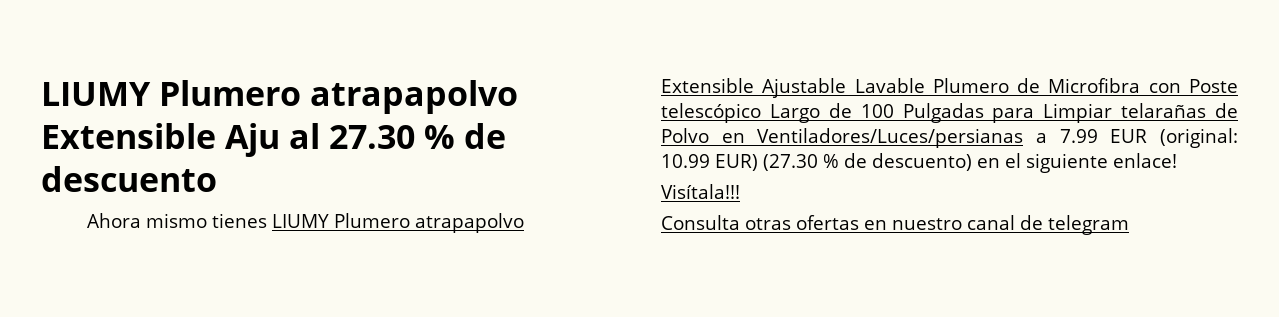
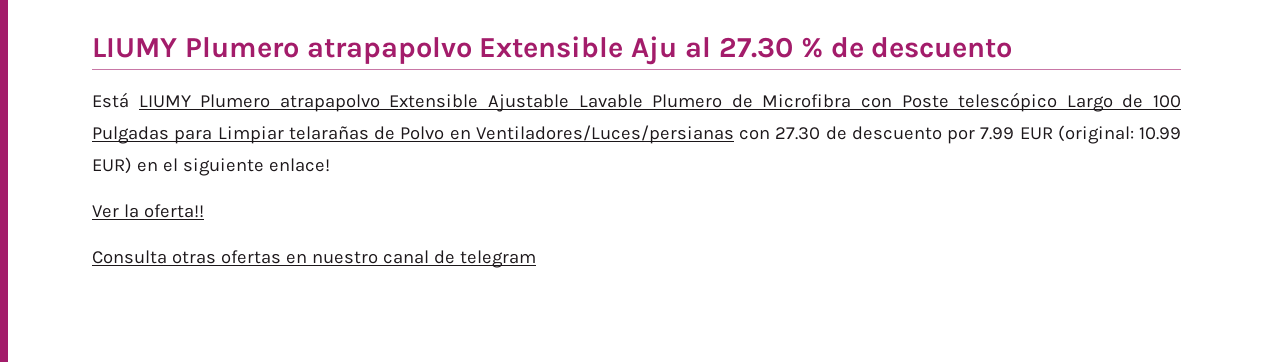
- Ahora mismo tienes LIUMY Plumero atrapapolvo Extensible Ajustable Lavable Plumero de Microfibra con Poste telescópico Largo de 100 Pulgadas para Limpiar telarañas de Polvo en Ventiladores/Luces/persianas a 7.99 EUR (original: 10.99 EUR) (27.30 % de descuento) en el siguiente enlace!
+ Está LIUMY Plumero atrapapolvo Extensible Ajustable Lavable Plumero de Microfibra con Poste telescópico Largo de 100 Pulgadas para Limpiar telarañas de Polvo en Ventiladores/Luces/persianas con 27.30 de descuento por 7.99 EUR (original: 10.99 EUR) en el siguiente enlace!
- Visítala!!!
+ Ver la oferta!!

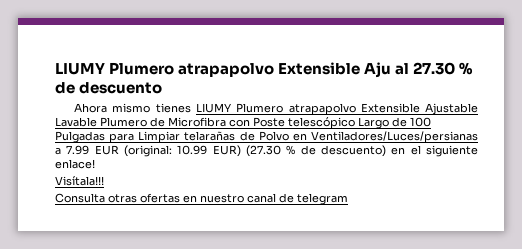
- Está LIUMY Plumero atrapapolvo Extensible Ajustable Lavable Plumero de Microfibra con Poste telescópico Largo de 100 Pulgadas para Limpiar telarañas de Polvo en Ventiladores/Luces/persianas con 27.30 de descuento por 7.99 EUR (original: 10.99 EUR) en el siguiente enlace!
+ Ahora mismo tienes LIUMY Plumero atrapapolvo Extensible Ajustable Lavable Plumero de Microfibra con Poste telescópico Largo de 100 Pulgadas para Limpiar telarañas de Polvo en Ventiladores/Luces/persianas a 7.99 EUR (original: 10.99 EUR) (27.30 % de descuento) en el siguiente enlace!
- Ver la oferta!!
+ Visítala!!!

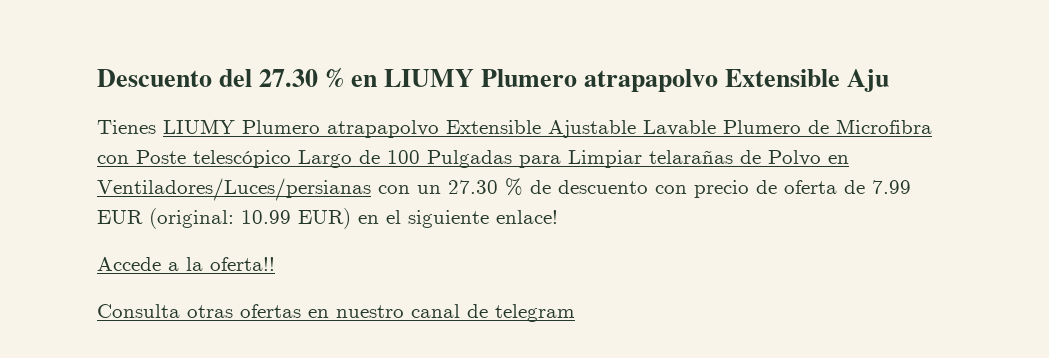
- LIUMY Plumero atrapapolvo Extensible Aju al 27.30 % de descuento
- Ahora mismo tienes LIUMY Plumero atrapapolvo Extensible Ajustable Lavable Plumero de Microfibra con Poste telescópico Largo de 100 Pulgadas para Limpiar telarañas de Polvo en Ventiladores/Luces/persianas a 7.99 EUR (original: 10.99 EUR) (27.30 % de descuento) en el siguiente enlace!
+ Descuento del 27.30 % en LIUMY Plumero atrapapolvo Extensible Aju
+ Tienes LIUMY Plumero atrapapolvo Extensible Ajustable Lavable Plumero de Microfibra con Poste telescópico Largo de 100 Pulgadas para Limpiar telarañas de Polvo en Ventiladores/Luces/persianas con un 27.30 % de descuento con precio de oferta de 7.99 EUR (original: 10.99 EUR) en el siguiente enlace!
- Visítala!!!
+ Accede a la oferta!!

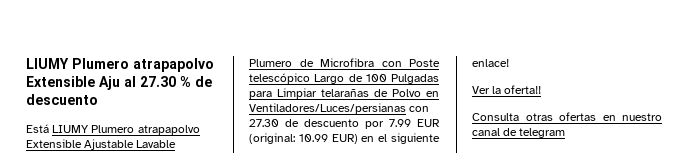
- Descuento del 27.30 % en LIUMY Plumero atrapapolvo Extensible Aju
- Tienes LIUMY Plumero atrapapolvo Extensible Ajustable Lavable Plumero de Microfibra con Poste telescópico Largo de 100 Pulgadas para Limpiar telarañas de Polvo en Ventiladores/Luces/persianas con un 27.30 % de descuento con precio de oferta de 7.99 EUR (original: 10.99 EUR) en el siguiente enlace!
+ LIUMY Plumero atrapapolvo Extensible Aju al 27.30 % de descuento
+ Está LIUMY Plumero atrapapolvo Extensible Ajustable Lavable Plumero de Microfibra con Poste telescópico Largo de 100 Pulgadas para Limpiar telarañas de Polvo en Ventiladores/Luces/persianas con 27.30 de descuento por 7.99 EUR (original: 10.99 EUR) en el siguiente enlace!
- Accede a la oferta!!
+ Ver la oferta!!

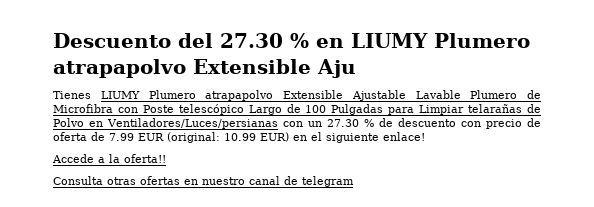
- LIUMY Plumero atrapapolvo Extensible Aju al 27.30 % de descuento
- Está LIUMY Plumero atrapapolvo Extensible Ajustable Lavable Plumero de Microfibra con Poste telescópico Largo de 100 Pulgadas para Limpiar telarañas de Polvo en Ventiladores/Luces/persianas con 27.30 de descuento por 7.99 EUR (original: 10.99 EUR) en el siguiente enlace!
+ Descuento del 27.30 % en LIUMY Plumero atrapapolvo Extensible Aju
+ Tienes LIUMY Plumero atrapapolvo Extensible Ajustable Lavable Plumero de Microfibra con Poste telescópico Largo de 100 Pulgadas para Limpiar telarañas de Polvo en Ventiladores/Luces/persianas con un 27.30 % de descuento con precio de oferta de 7.99 EUR (original: 10.99 EUR) en el siguiente enlace!
- Ver la oferta!!
+ Accede a la oferta!!

